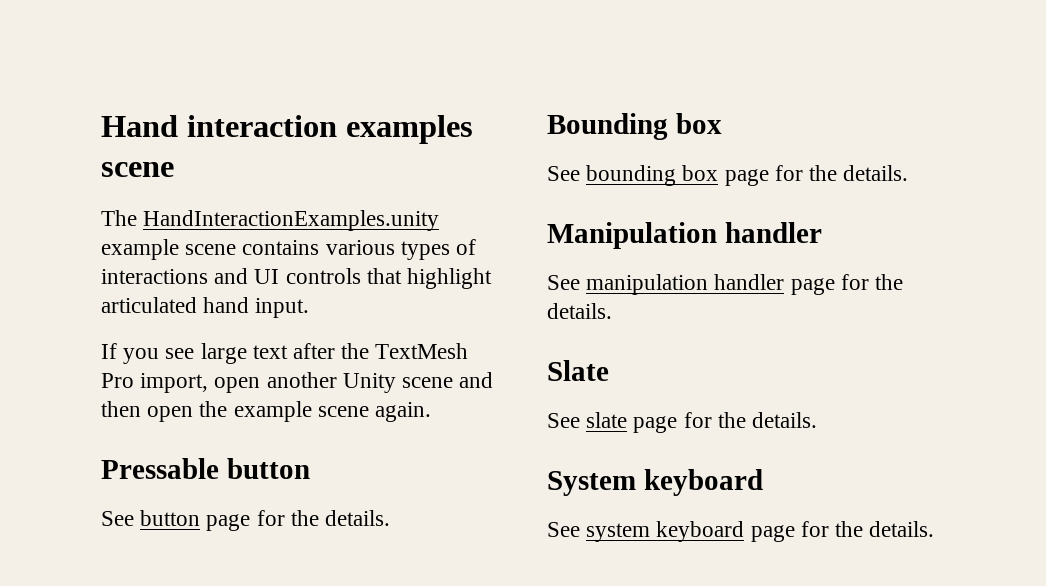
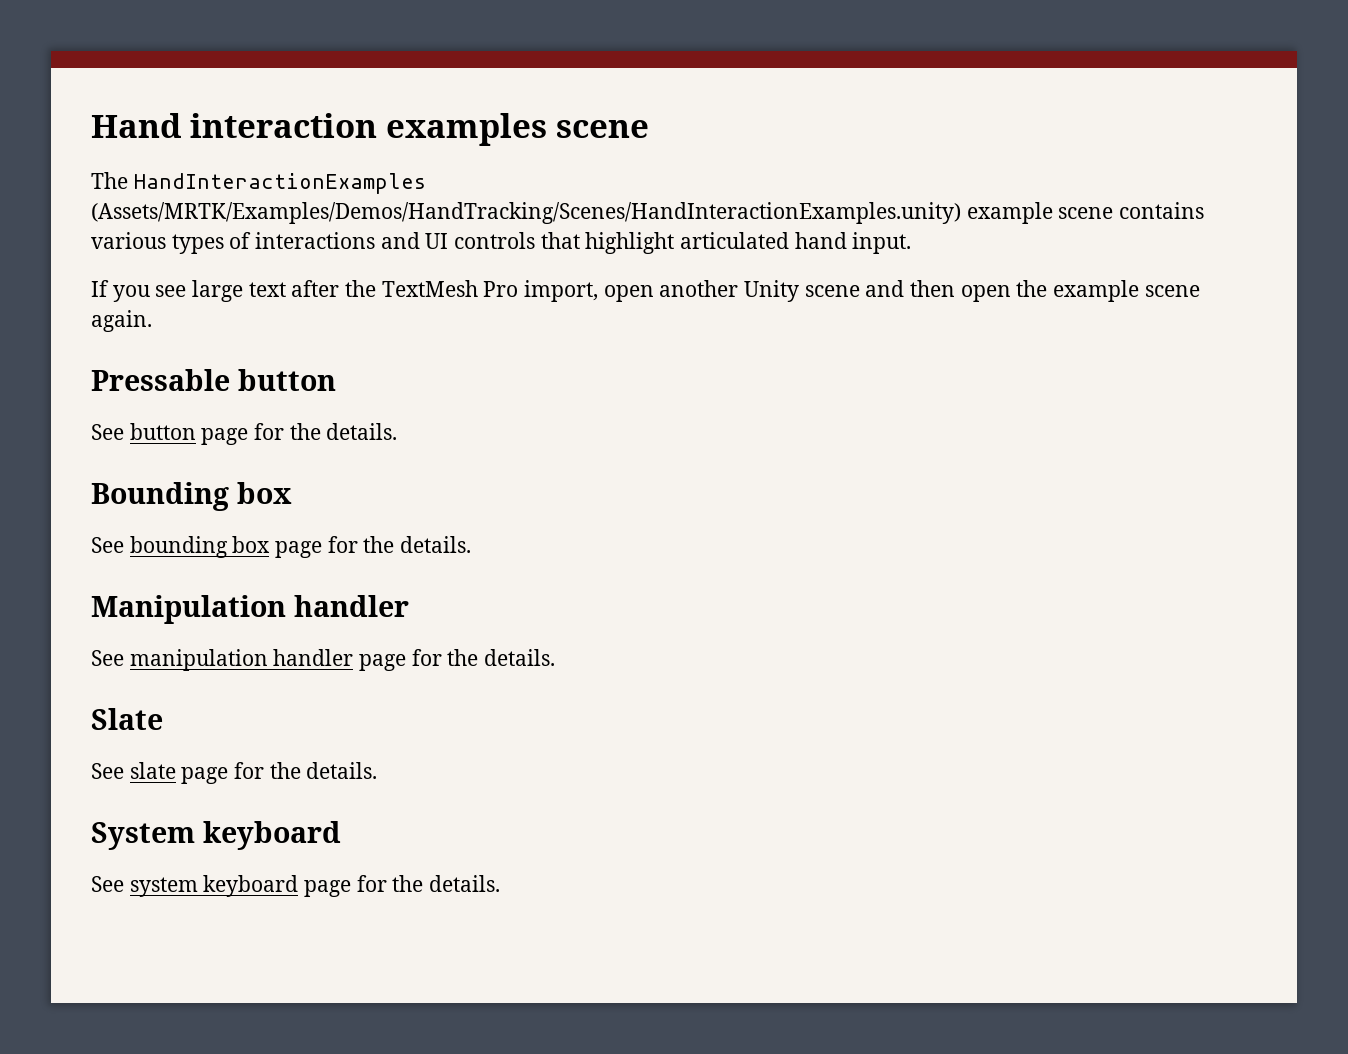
- The HandInteractionExamples.unity example scene contains various types of interactions and UI controls that highlight articulated hand input.
+ The HandInteractionExamples (Assets/MRTK/Examples/Demos/HandTracking/Scenes/HandInteractionExamples.unity) example scene contains various types of interactions and UI controls that highlight articulated hand input.

